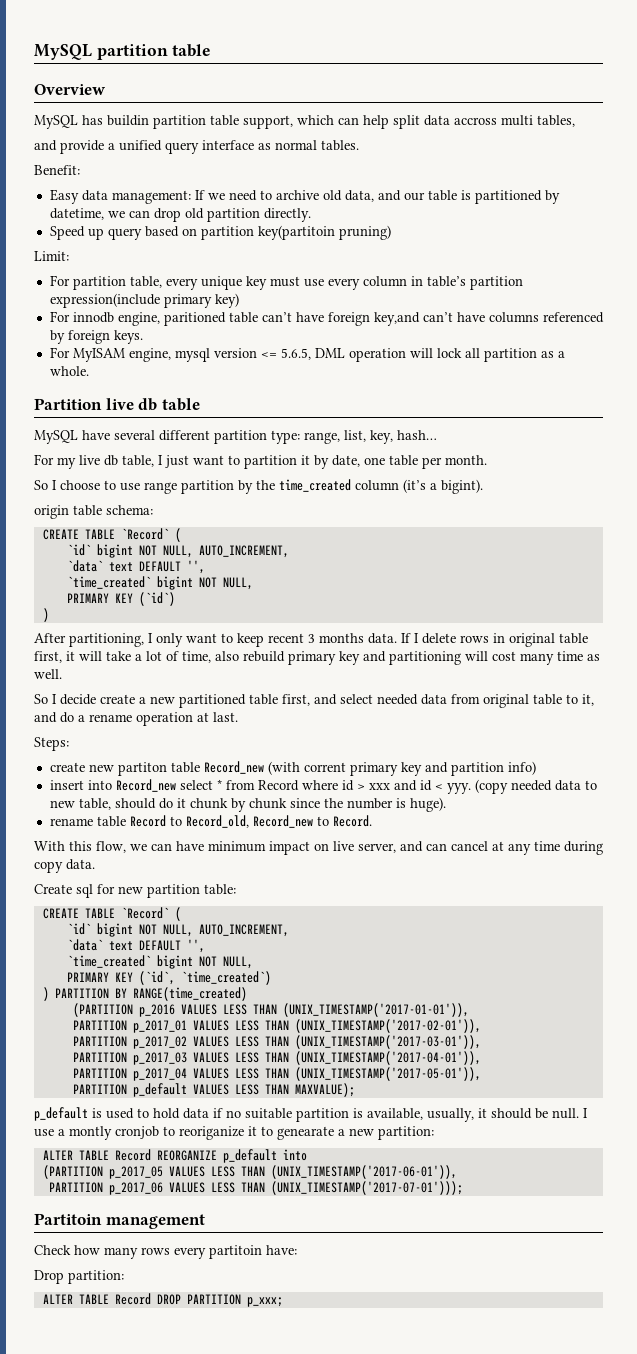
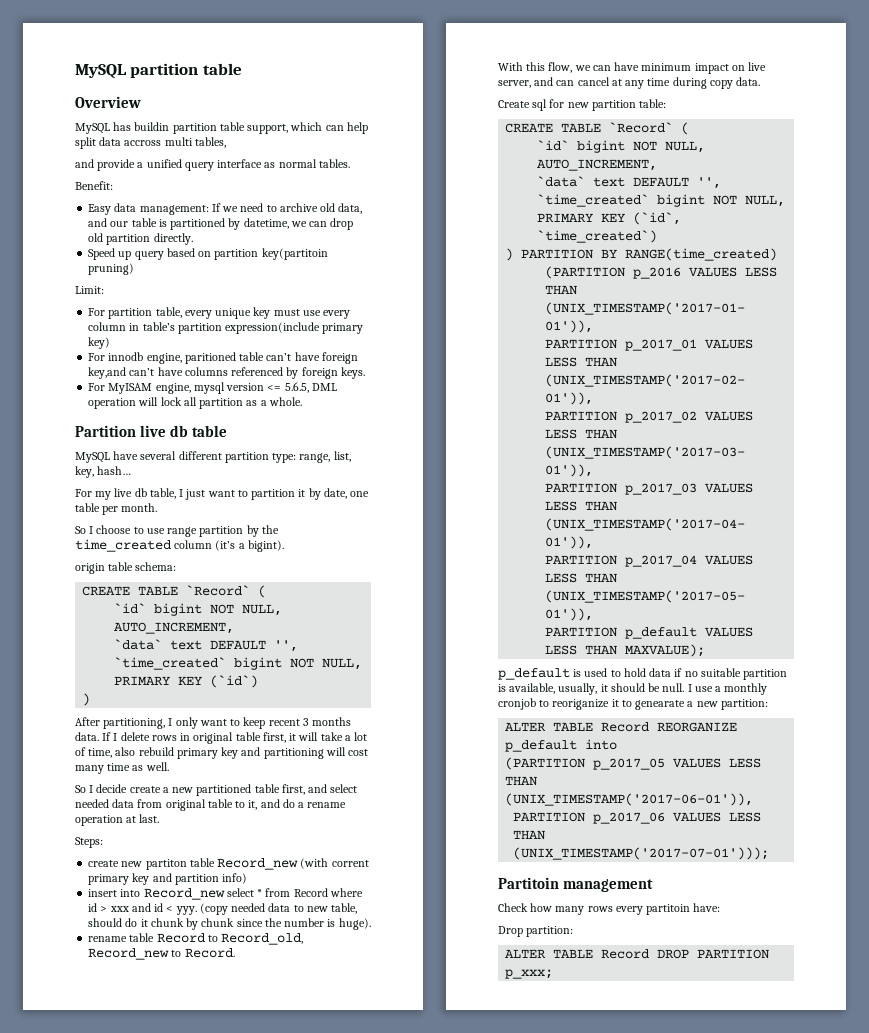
- I use a montly cronjob to reoriganize it to genearate a new partition:
+ I use a monthly cronjob to reoriganize it to genearate a new partition:

